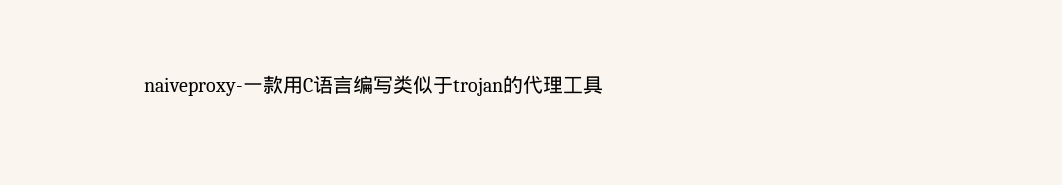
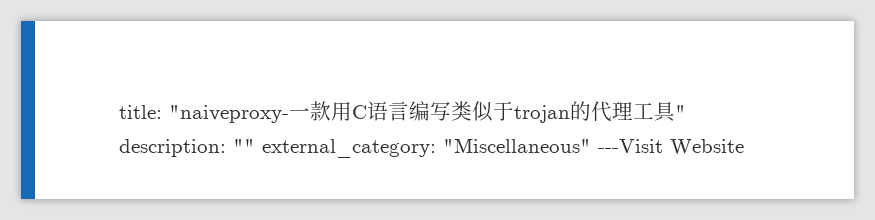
- naiveproxy-一款用C语言编写类似于trojan的代理工具
+ title: "naiveproxy-一款用C语言编写类似于trojan的代理工具" description: "" external_category: "Miscellaneous" ---Visit Website

